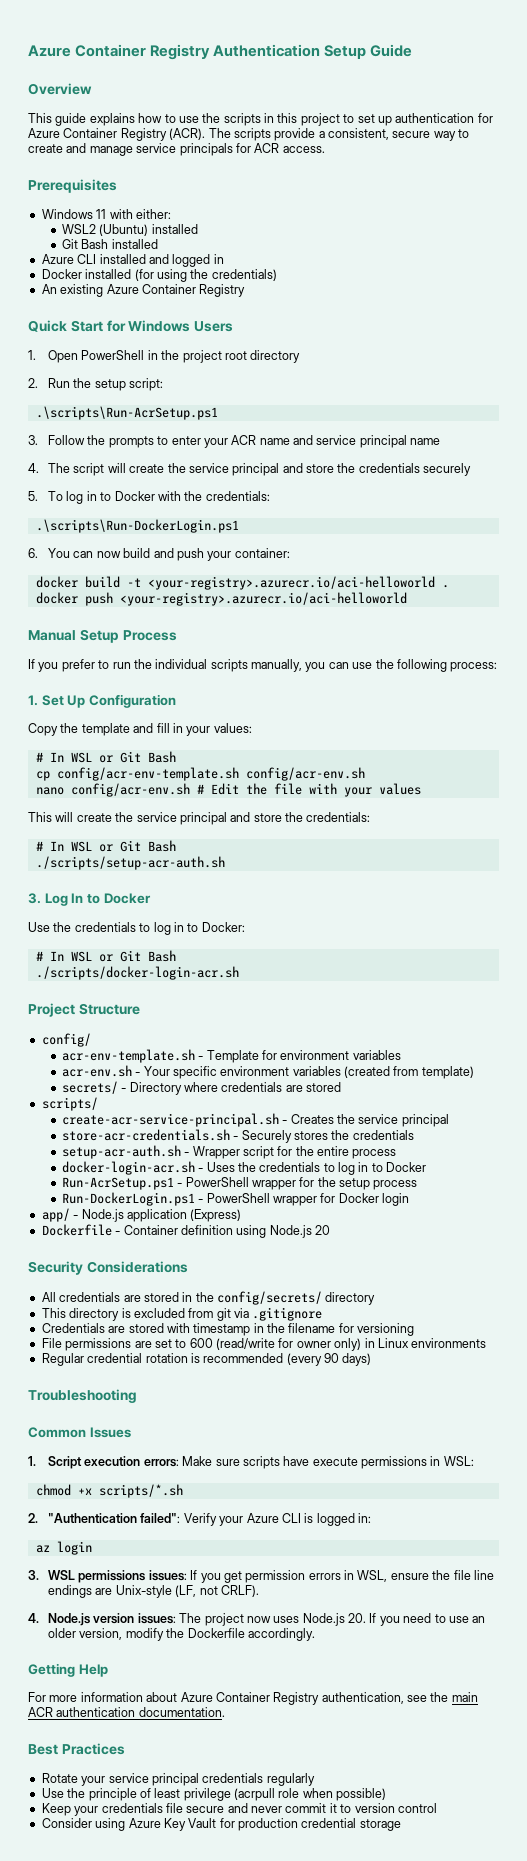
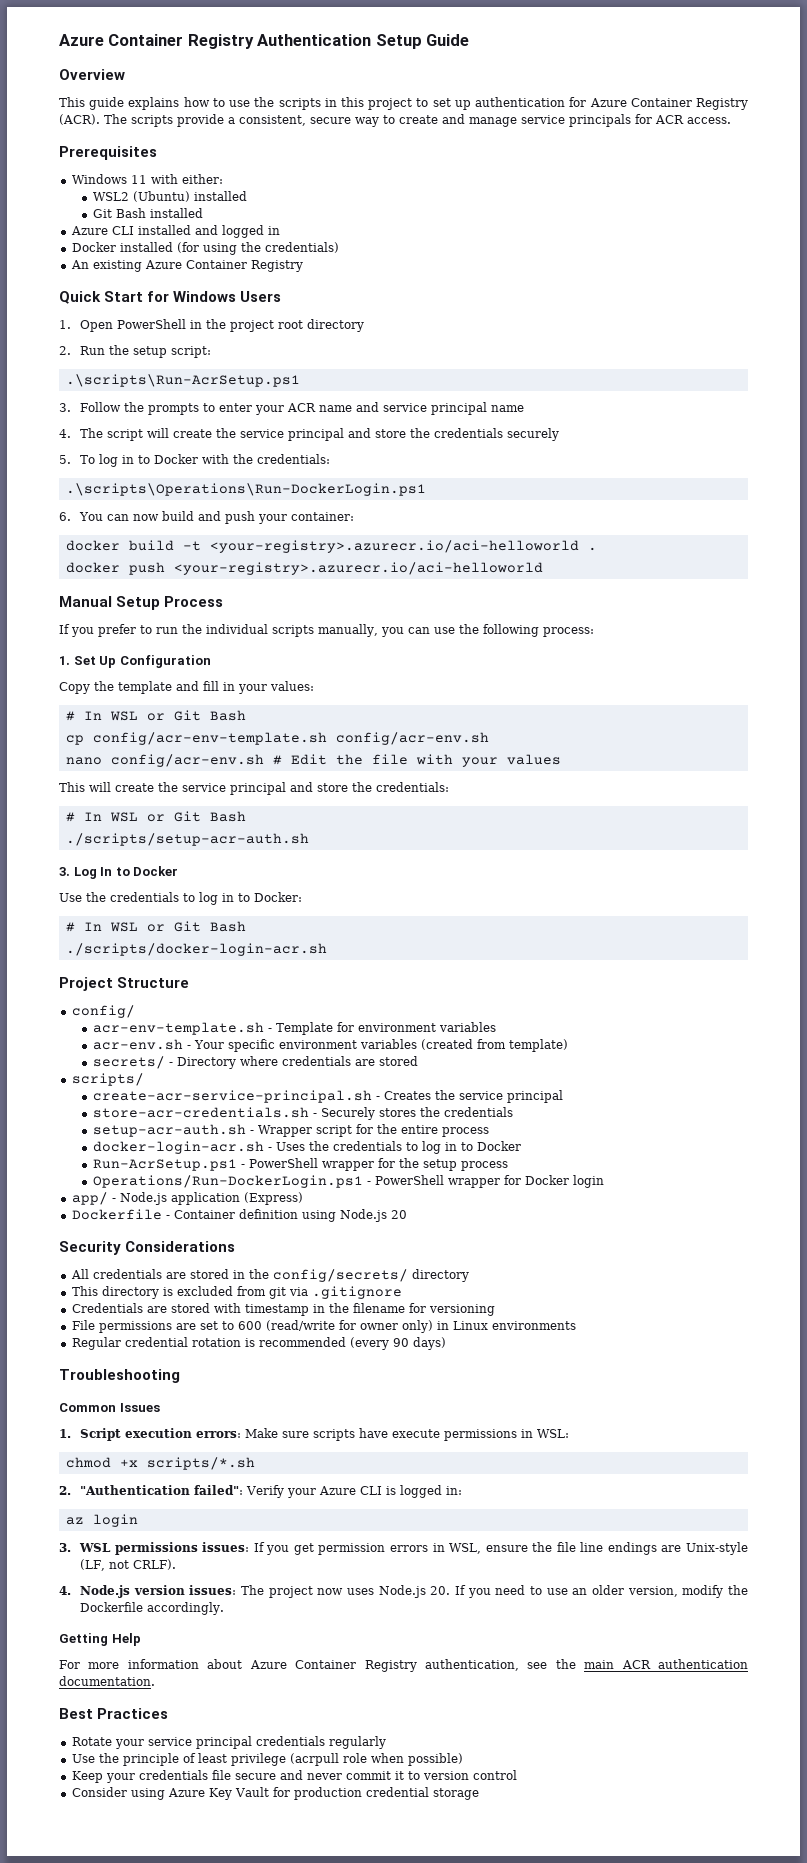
- .\scripts\Run-DockerLogin.ps1
+ .\scripts\Operations\Run-DockerLogin.ps1
- Run-DockerLogin.ps1 - PowerShell wrapper for Docker login
+ Operations/Run-DockerLogin.ps1 - PowerShell wrapper for Docker login

